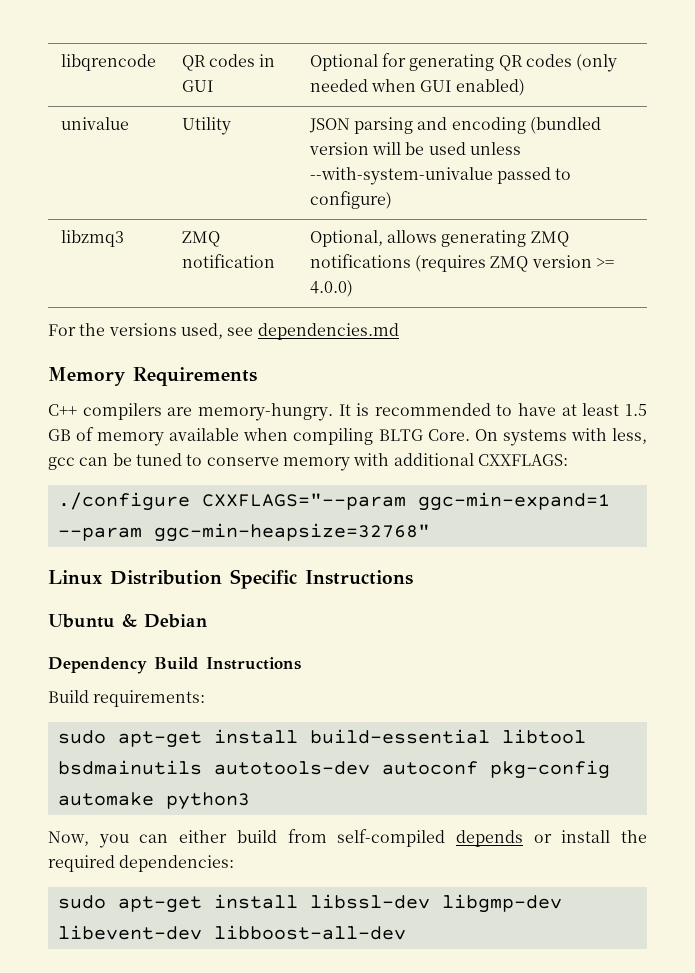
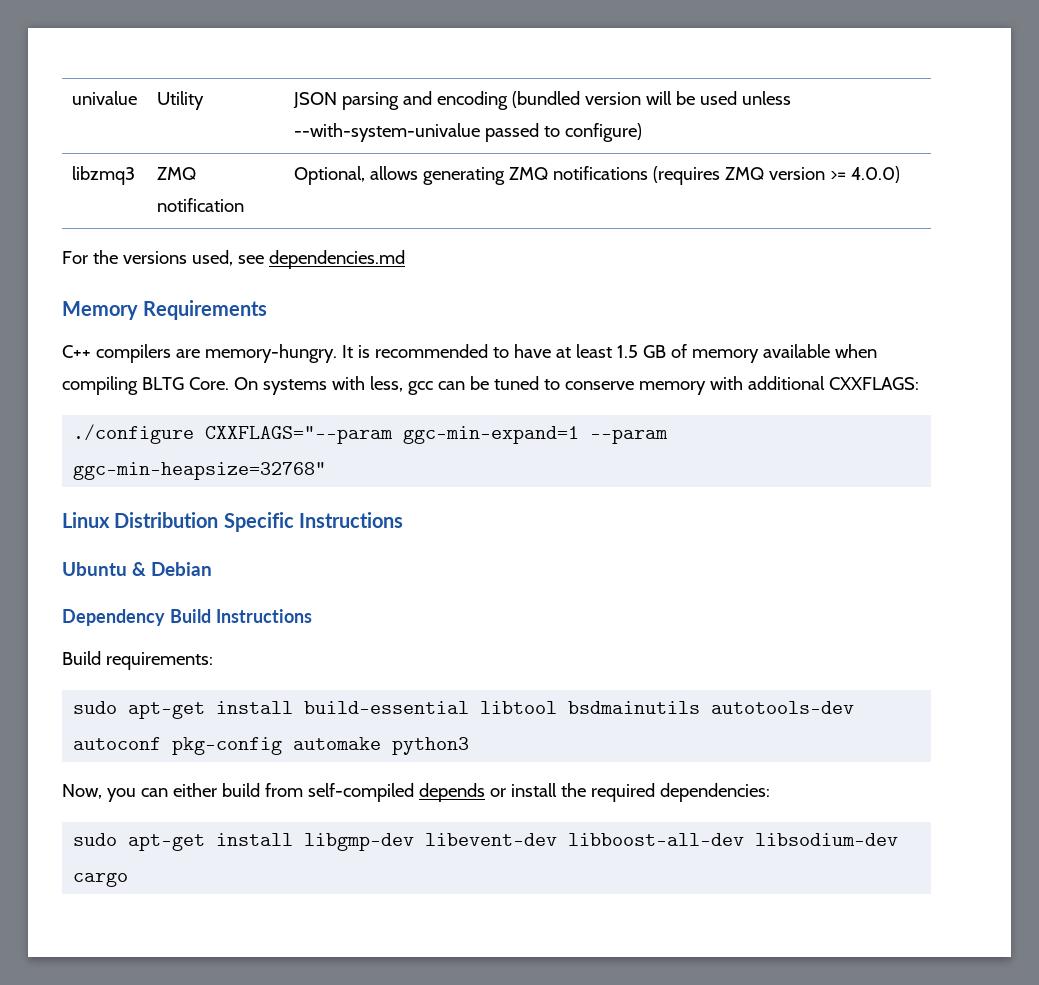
- libqrencode | QR codes in GUI | Optional for generating QR codes (only needed when GUI enabled)
- sudo apt-get install libssl-dev libgmp-dev libevent-dev libboost-all-dev
+ sudo apt-get install libgmp-dev libevent-dev libboost-all-dev libsodium-dev cargo

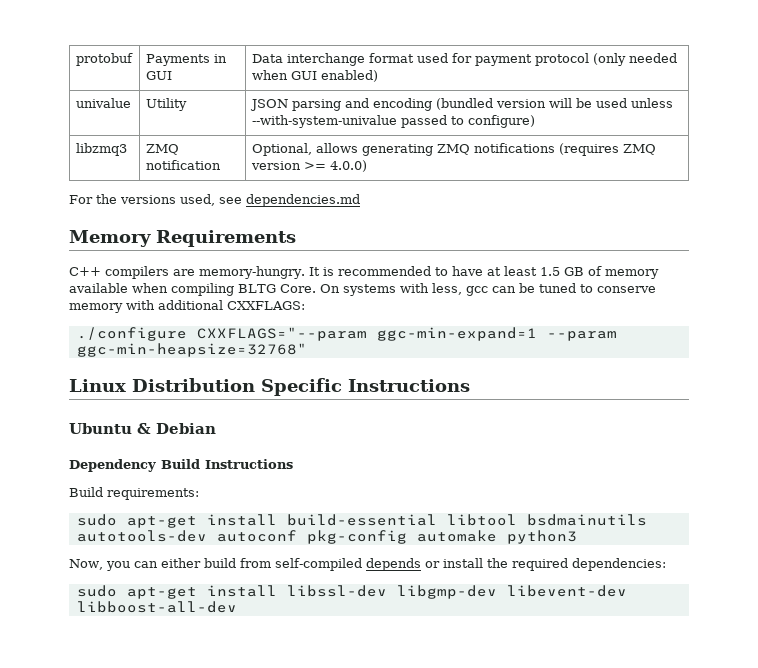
+ protobuf | Payments in GUI | Data interchange format used for payment protocol (only needed when GUI enabled)
- sudo apt-get install libgmp-dev libevent-dev libboost-all-dev libsodium-dev cargo
+ sudo apt-get install libssl-dev libgmp-dev libevent-dev libboost-all-dev

